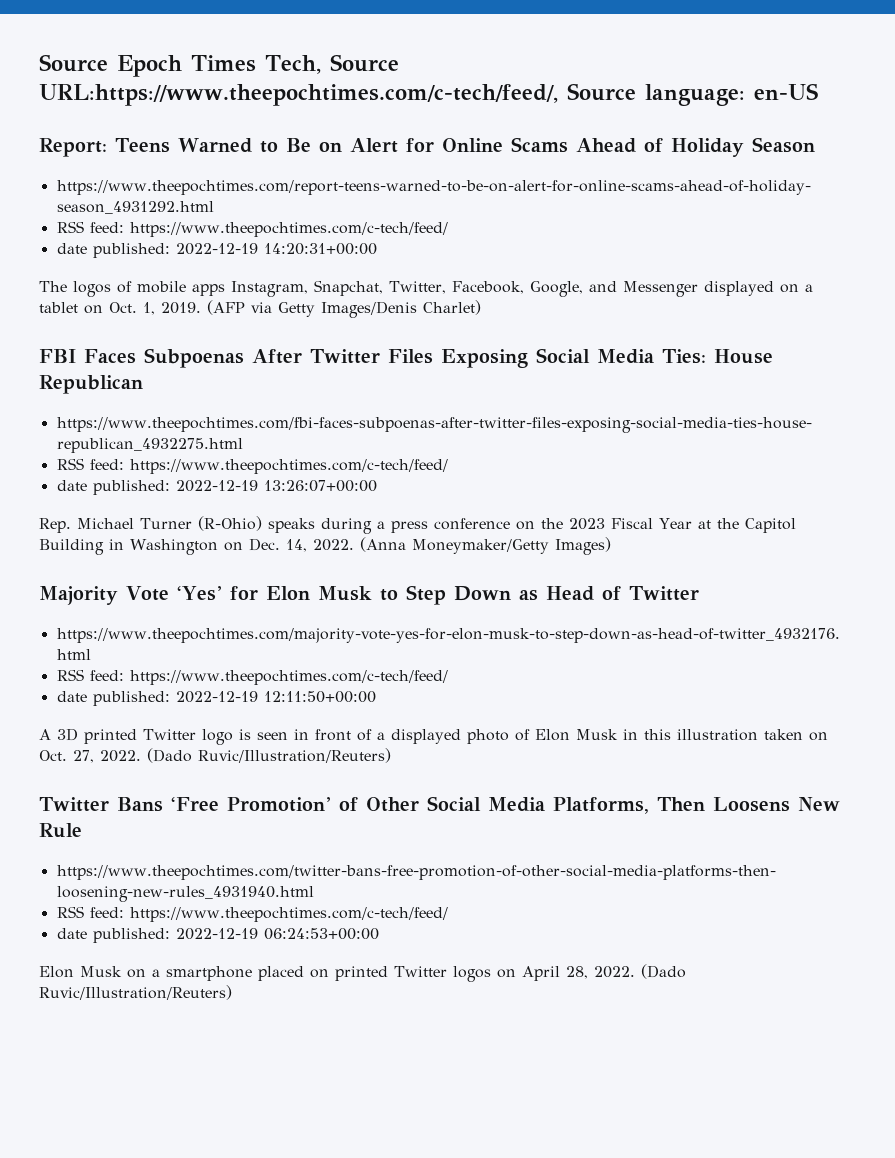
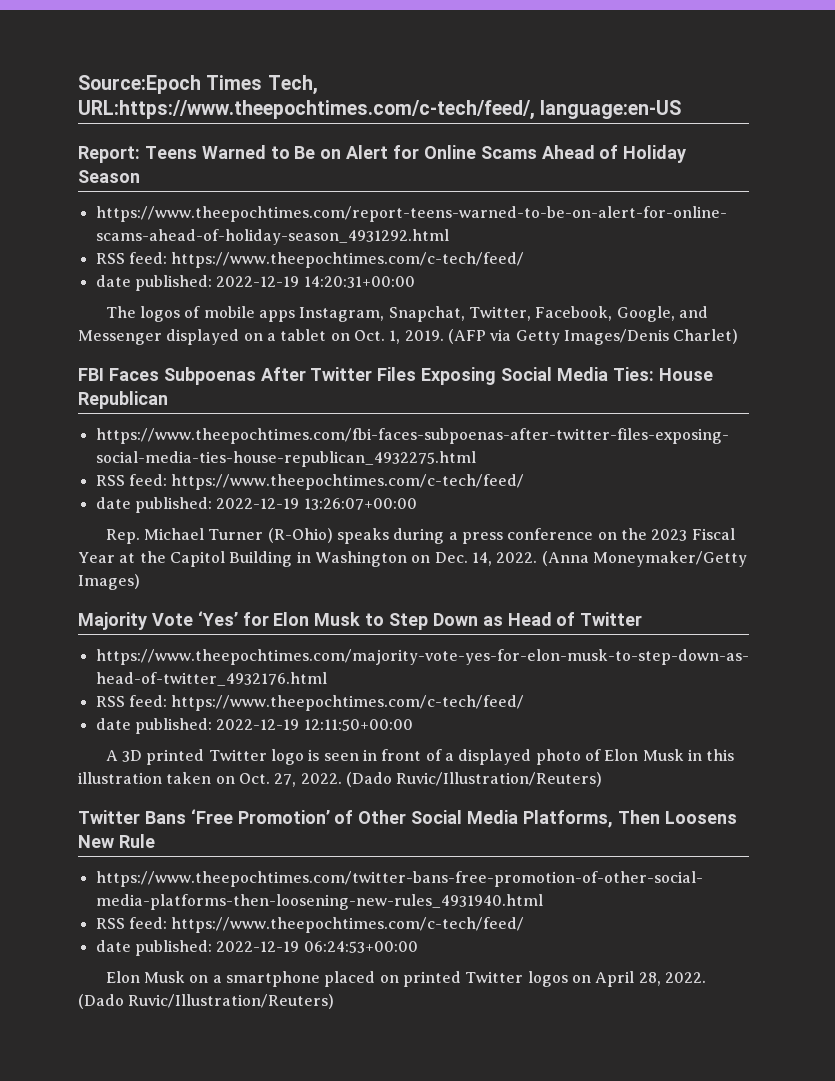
- Source Epoch Times Tech, Source URL:https://www.theepochtimes.com/c-tech/feed/, Source language: en-US
+ Source:Epoch Times Tech, URL:https://www.theepochtimes.com/c-tech/feed/, language:en-US

